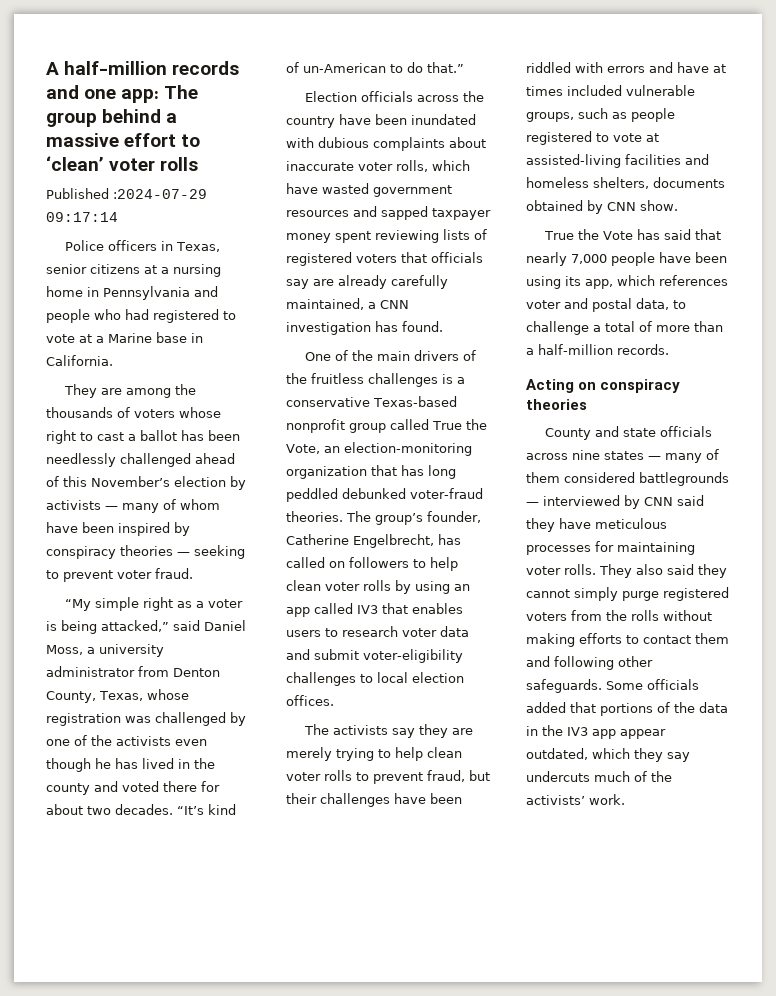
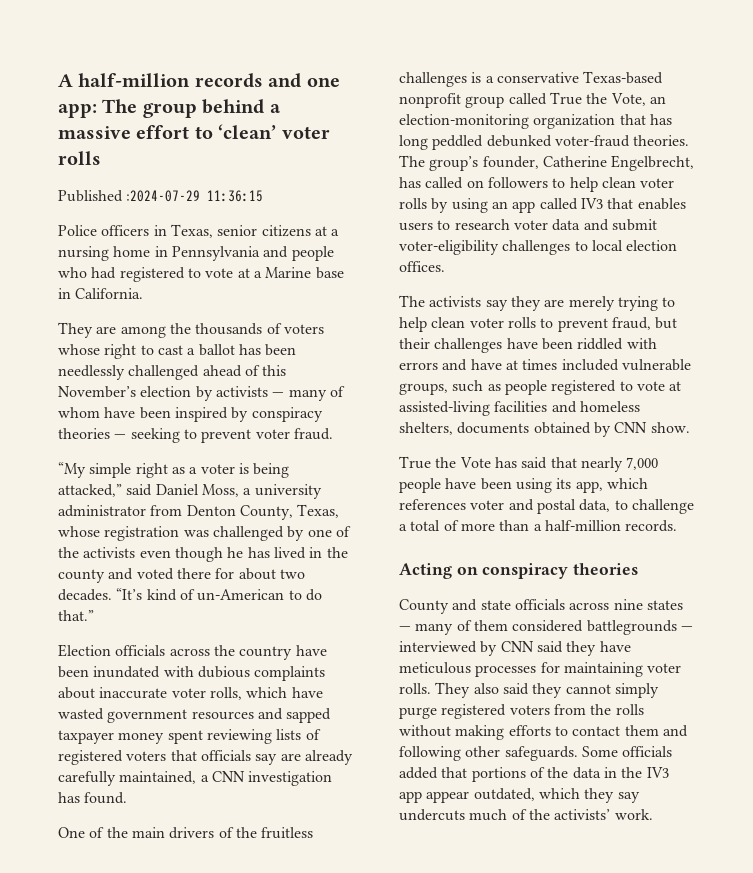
- Published :2024-07-29 09:17:14
+ Published :2024-07-29 11:36:15

